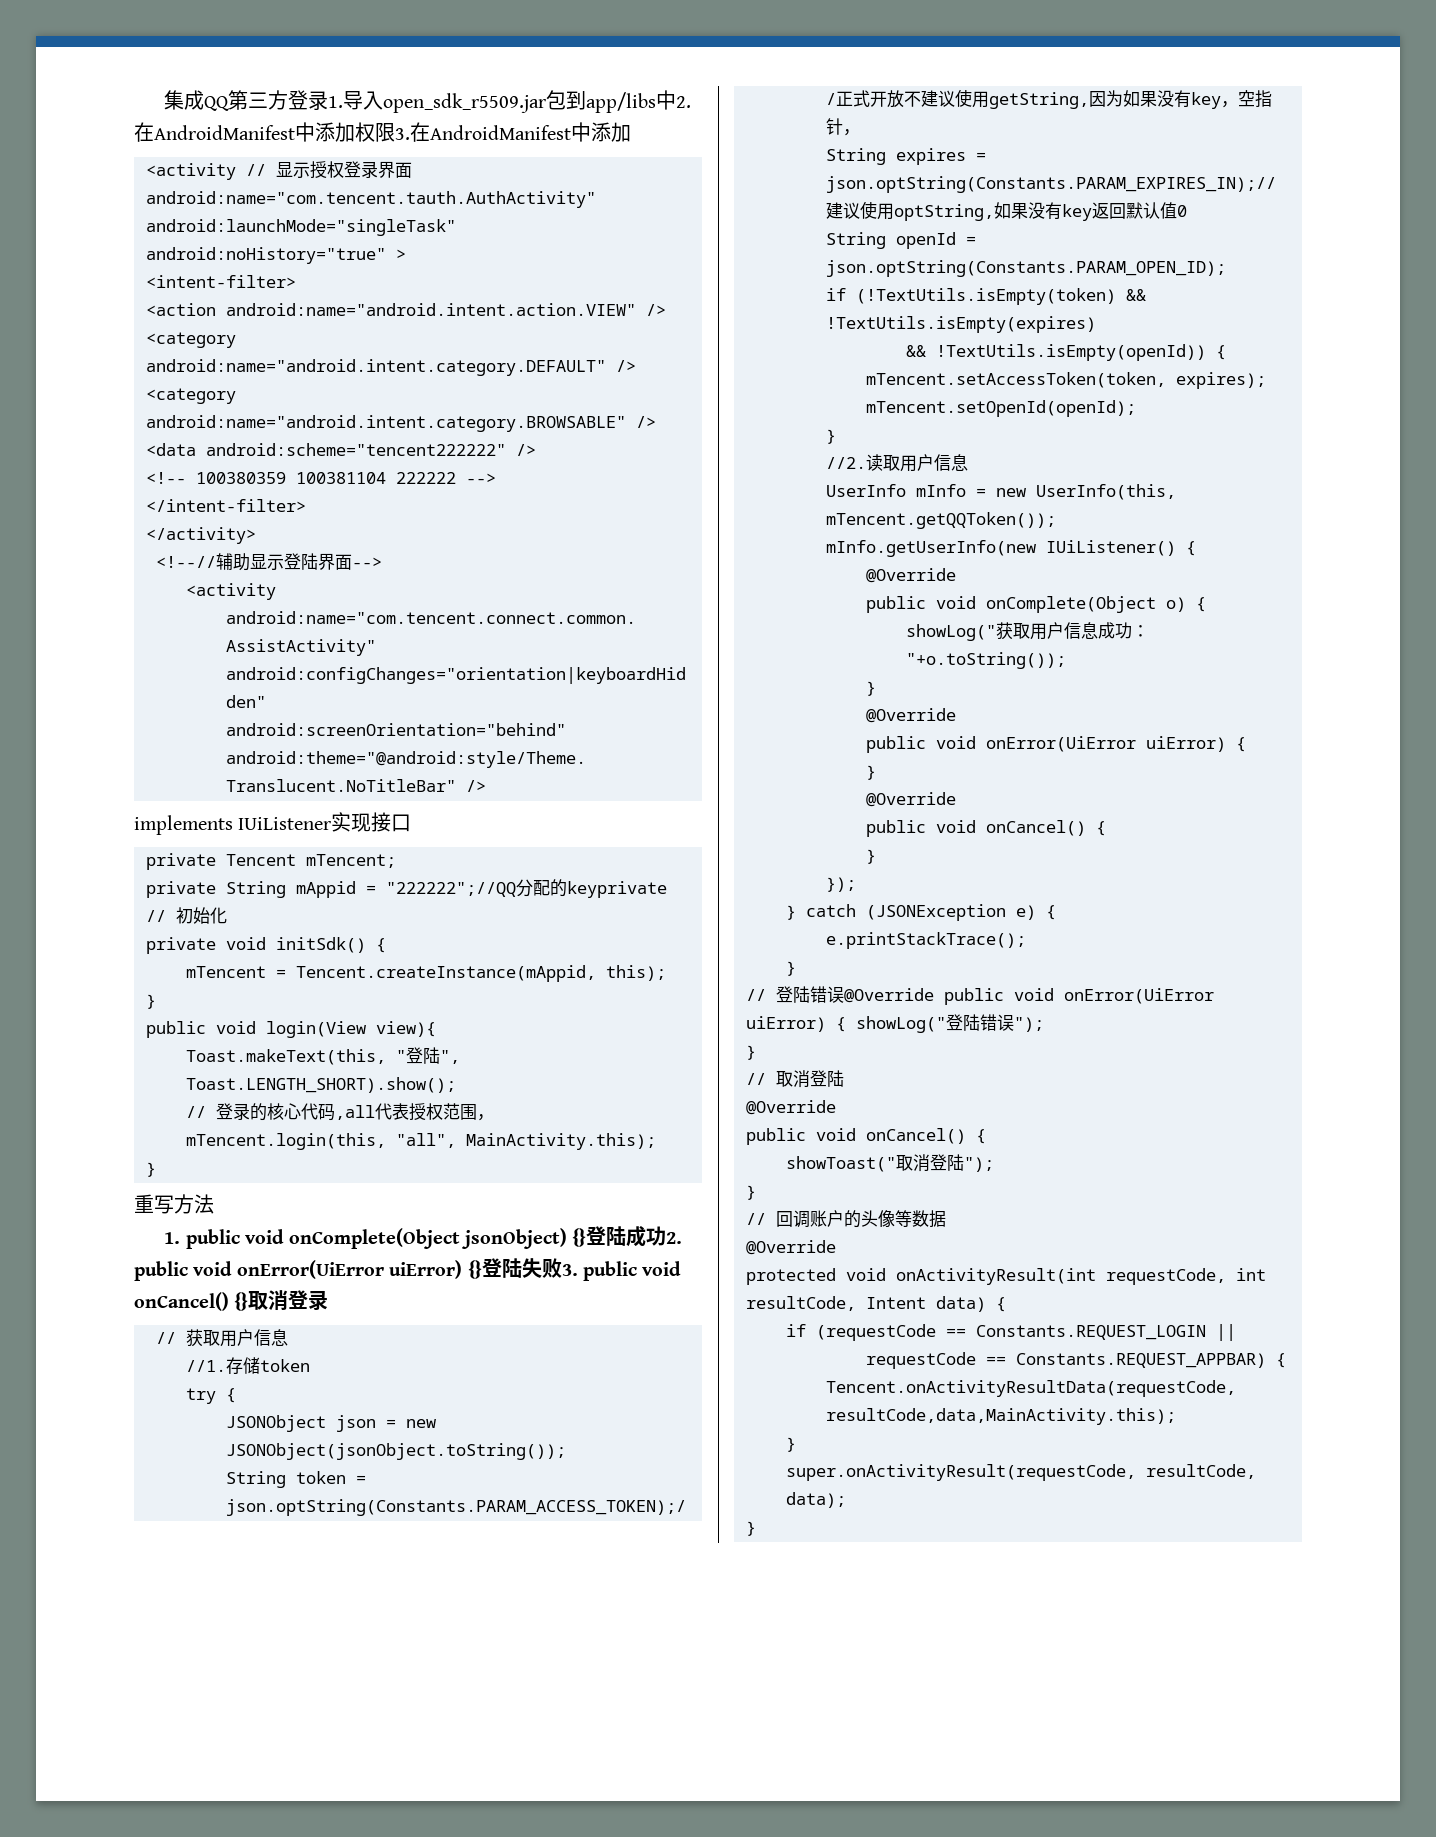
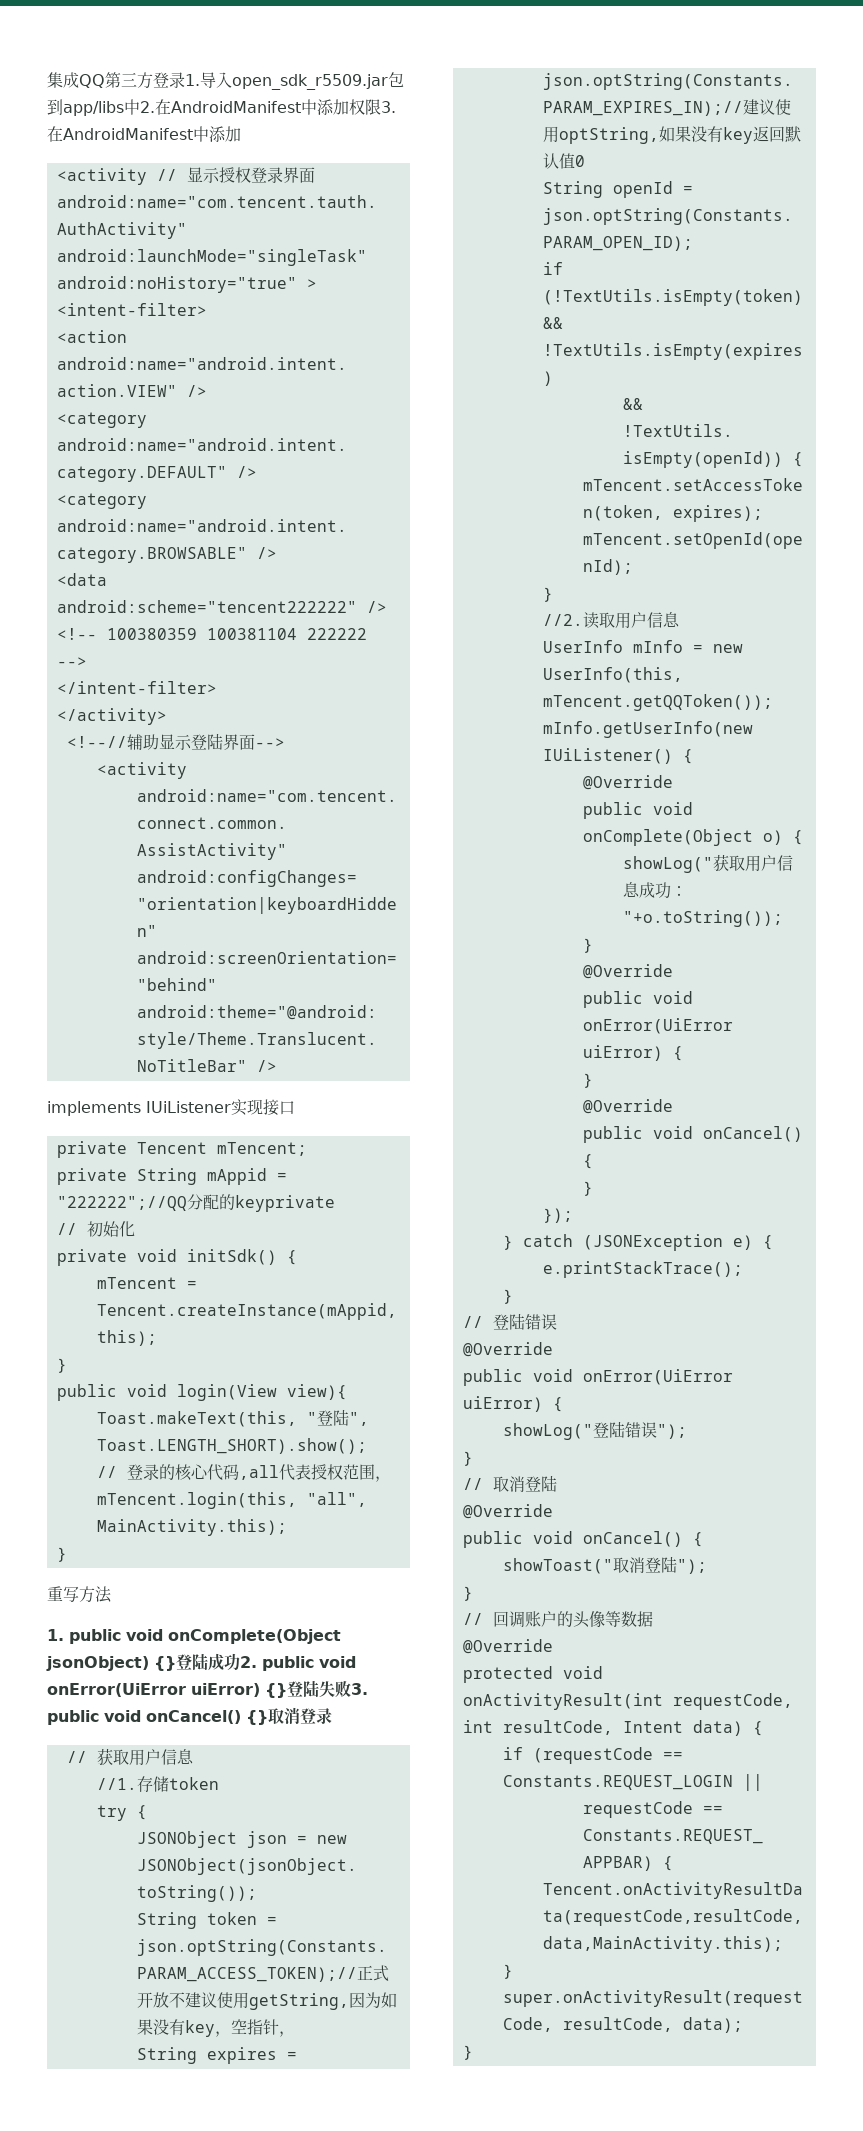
- // 登陆错误@Override public void onError(UiError uiError) { showLog("登陆错误");
+ // 登陆错误
+ @Override
+ public void onError(UiError uiError) {
+ showLog("登陆错误");

